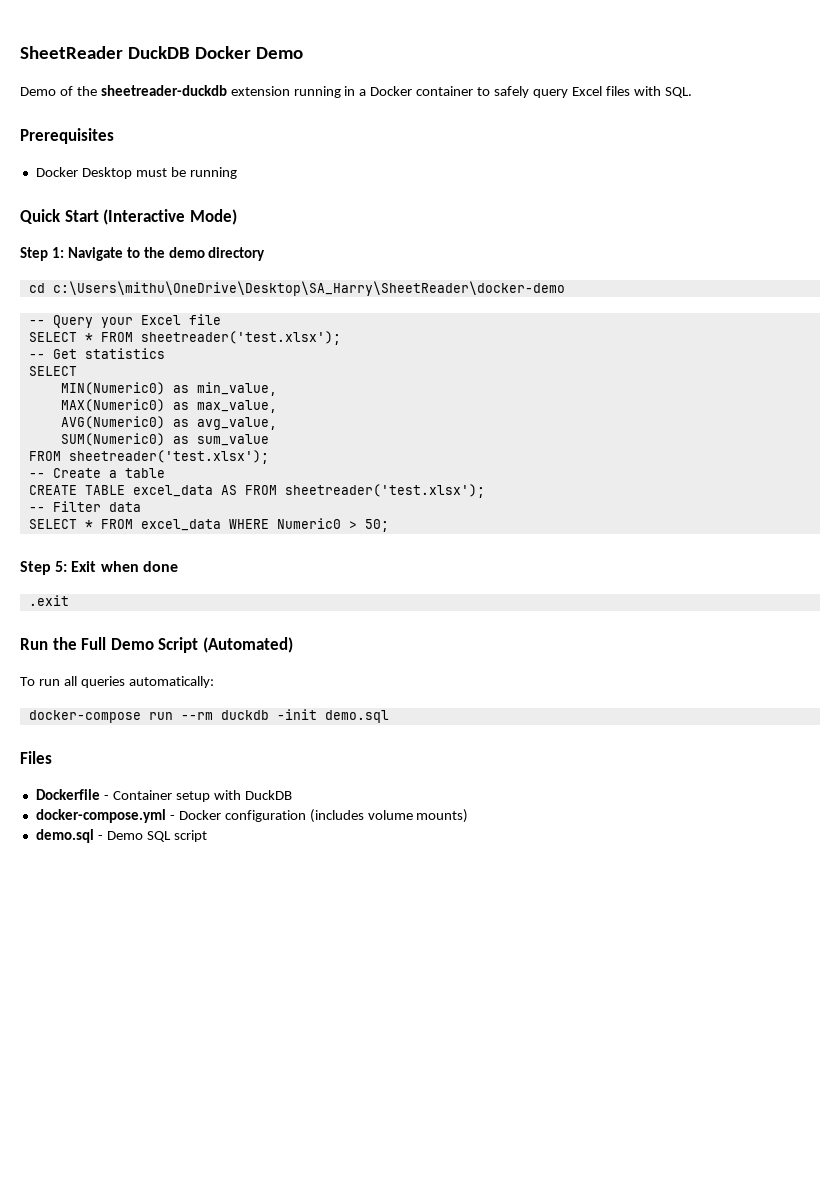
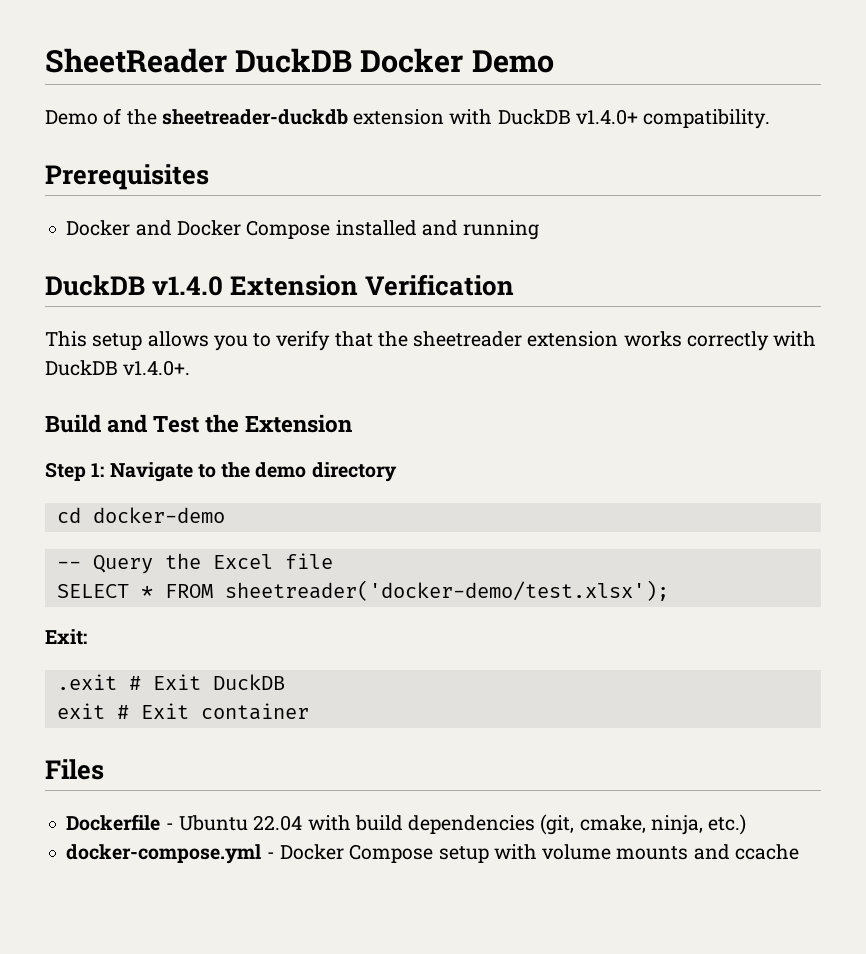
- Demo of the sheetreader-duckdb extension running in a Docker container to safely query Excel files with SQL.
+ Demo of the sheetreader-duckdb extension with DuckDB v1.4.0+ compatibility.
  Prerequisites
- Docker Desktop must be running
- Quick Start (Interactive Mode)
+ Docker and Docker Compose installed and running
+ DuckDB v1.4.0 Extension Verification
+ This setup allows you to verify that the sheetreader extension works correctly with DuckDB v1.4.0+.
+ Build and Test the Extension
- cd c:\Users\mithu\OneDrive\Desktop\SA_Harry\SheetReader\docker-demo
+ cd docker-demo
- -- Query your Excel file
+ -- Query the Excel file
- SELECT * FROM sheetreader('test.xlsx');
- -- Get statistics
- SELECT
- MIN(Numeric0) as min_value,
- MAX(Numeric0) as max_value,
- AVG(Numeric0) as avg_value,
- SUM(Numeric0) as sum_value
- FROM sheetreader('test.xlsx');
- -- Create a table
- CREATE TABLE excel_data AS FROM sheetreader('test.xlsx');
- -- Filter data
- SELECT * FROM excel_data WHERE Numeric0 > 50;
- Step 5: Exit when done
- .exit
- Run the Full Demo Script (Automated)
- To run all queries automatically:
- docker-compose run --rm duckdb -init demo.sql
+ SELECT * FROM sheetreader('docker-demo/test.xlsx');
+ Exit:
+ .exit # Exit DuckDB
+ exit # Exit container
  Files
- Dockerfile - Container setup with DuckDB
- docker-compose.yml - Docker configuration (includes volume mounts)
- demo.sql - Demo SQL script
+ Dockerfile - Ubuntu 22.04 with build dependencies (git, cmake, ninja, etc.)
+ docker-compose.yml - Docker Compose setup with volume mounts and ccache

